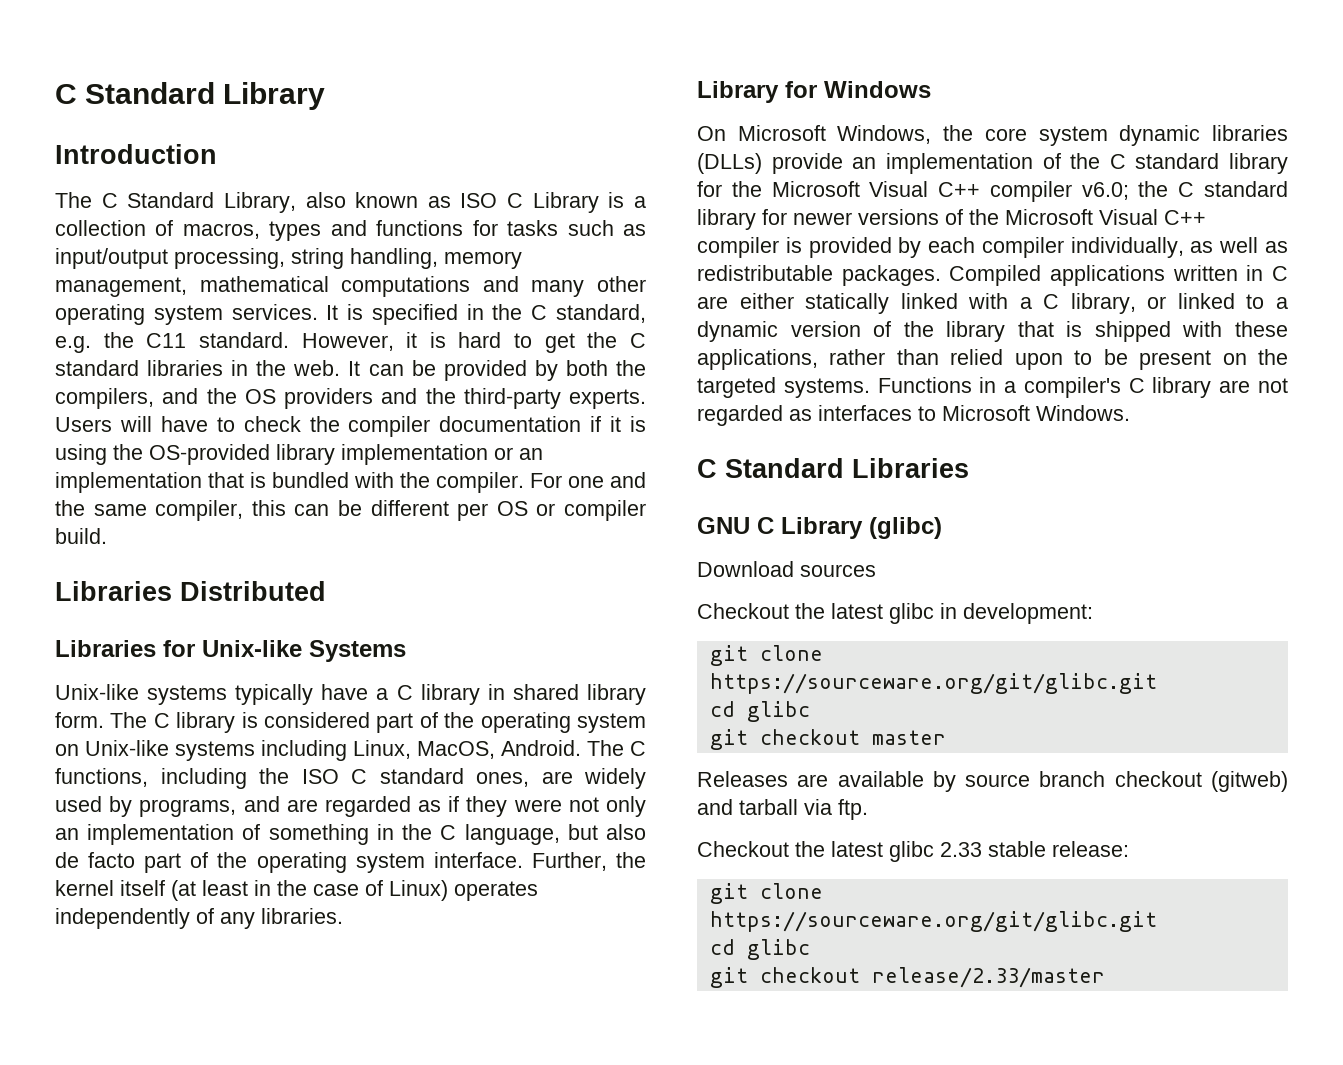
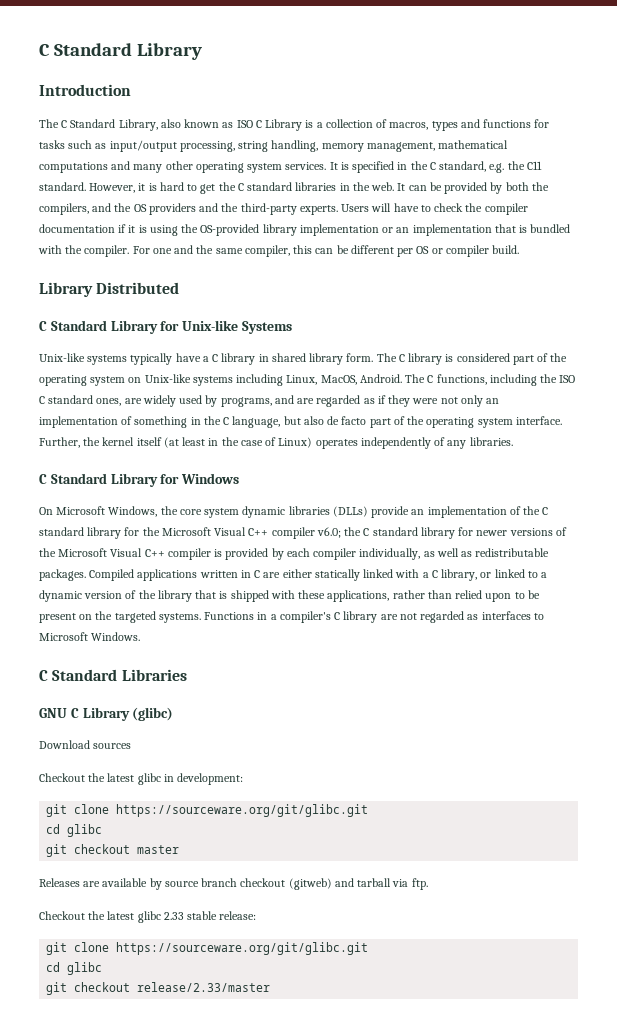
- Libraries Distributed
+ Library Distributed
- Libraries for Unix-like Systems
+ C Standard Library for Unix-like Systems
- Library for Windows
+ C Standard Library for Windows

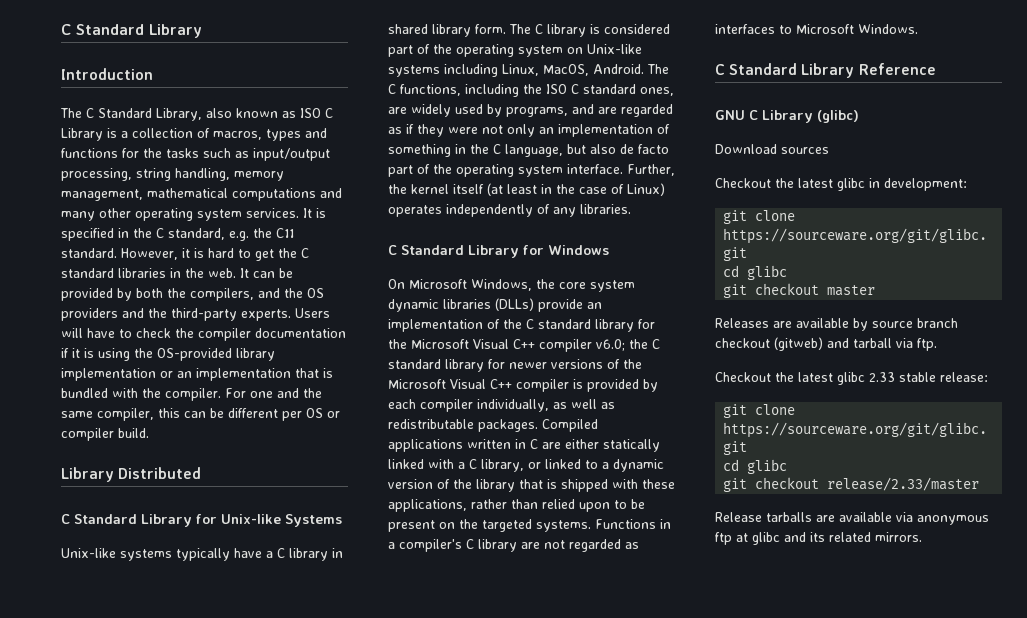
- The C Standard Library, also known as ISO C Library is a collection of macros, types and functions for tasks such as input/output processing, string handling, memory management, mathematical computations and many other operating system services.
+ The C Standard Library, also known as ISO C Library is a collection of macros, types and functions for the tasks such as input/output processing, string handling, memory management, mathematical computations and many other operating system services.
- C Standard Libraries
+ C Standard Library Reference
+ Release tarballs are available via anonymous ftp at glibc and its related mirrors.

